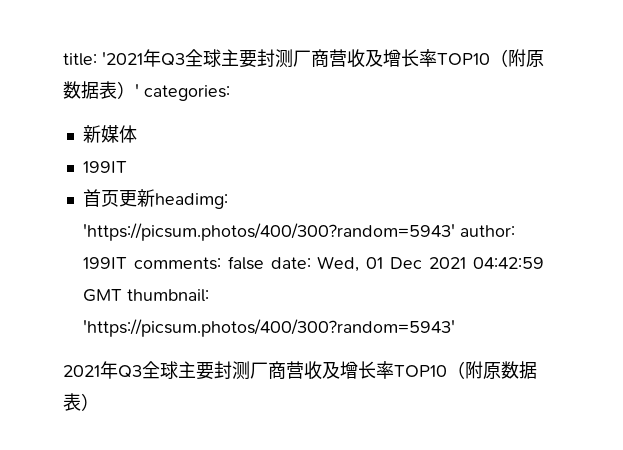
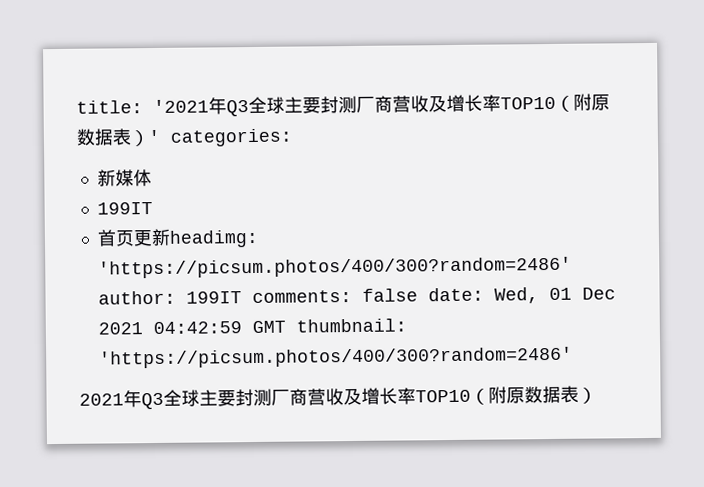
- 首页更新headimg: 'https://picsum.photos/400/300?random=5943' author: 199IT comments: false date: Wed, 01 Dec 2021 04:42:59 GMT thumbnail: 'https://picsum.photos/400/300?random=5943'
+ 首页更新headimg: 'https://picsum.photos/400/300?random=2486' author: 199IT comments: false date: Wed, 01 Dec 2021 04:42:59 GMT thumbnail: 'https://picsum.photos/400/300?random=2486'

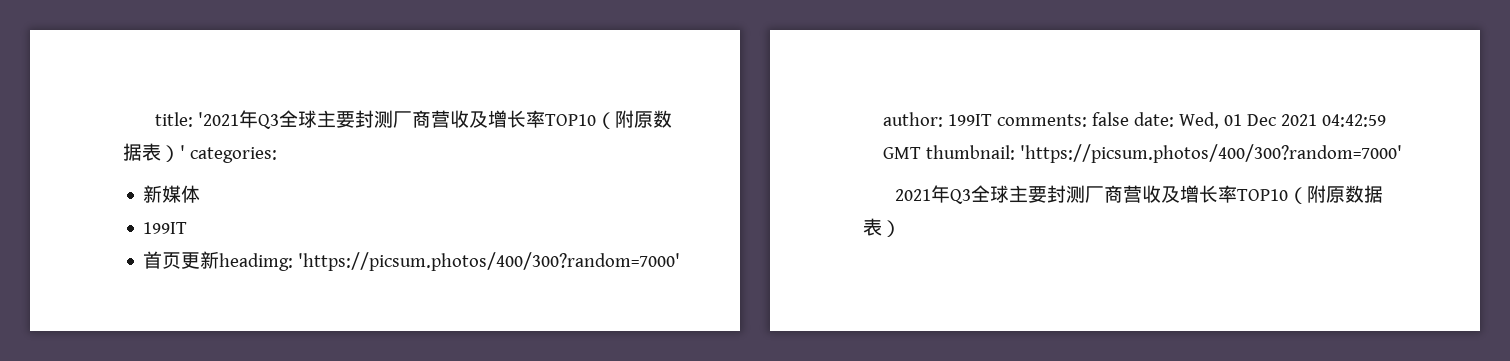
- 首页更新headimg: 'https://picsum.photos/400/300?random=2486' author: 199IT comments: false date: Wed, 01 Dec 2021 04:42:59 GMT thumbnail: 'https://picsum.photos/400/300?random=2486'
+ 首页更新headimg: 'https://picsum.photos/400/300?random=7000' author: 199IT comments: false date: Wed, 01 Dec 2021 04:42:59 GMT thumbnail: 'https://picsum.photos/400/300?random=7000'

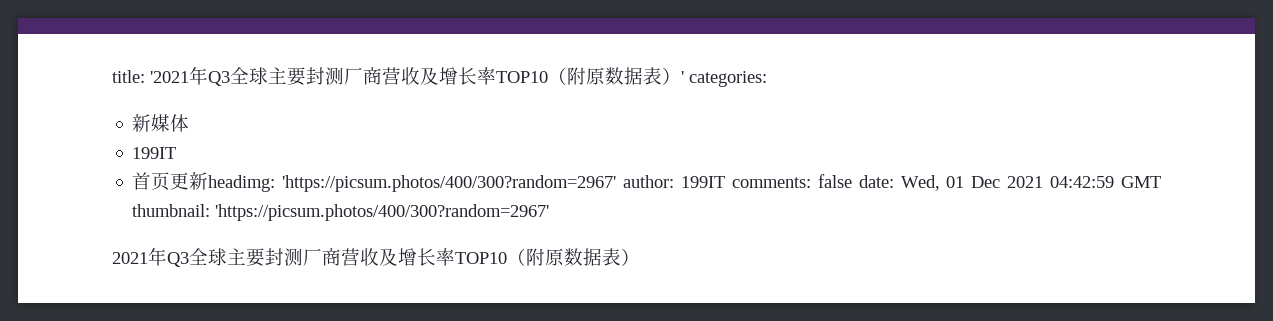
- 首页更新headimg: 'https://picsum.photos/400/300?random=7000' author: 199IT comments: false date: Wed, 01 Dec 2021 04:42:59 GMT thumbnail: 'https://picsum.photos/400/300?random=7000'
+ 首页更新headimg: 'https://picsum.photos/400/300?random=2967' author: 199IT comments: false date: Wed, 01 Dec 2021 04:42:59 GMT thumbnail: 'https://picsum.photos/400/300?random=2967'

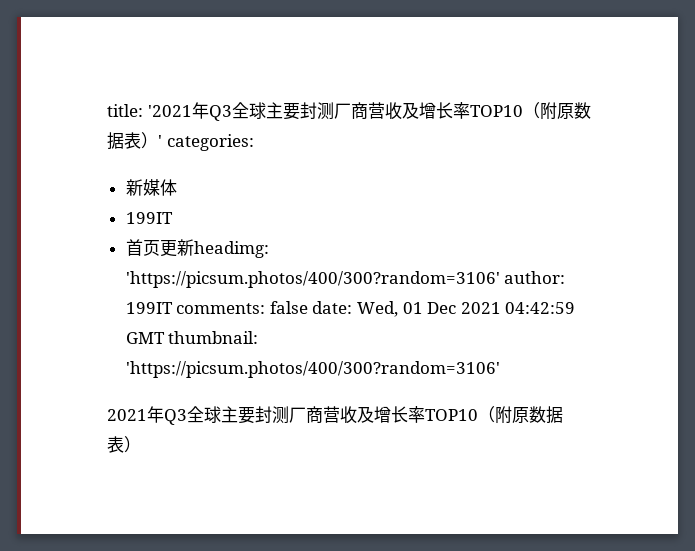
- 首页更新headimg: 'https://picsum.photos/400/300?random=2967' author: 199IT comments: false date: Wed, 01 Dec 2021 04:42:59 GMT thumbnail: 'https://picsum.photos/400/300?random=2967'
+ 首页更新headimg: 'https://picsum.photos/400/300?random=3106' author: 199IT comments: false date: Wed, 01 Dec 2021 04:42:59 GMT thumbnail: 'https://picsum.photos/400/300?random=3106'

